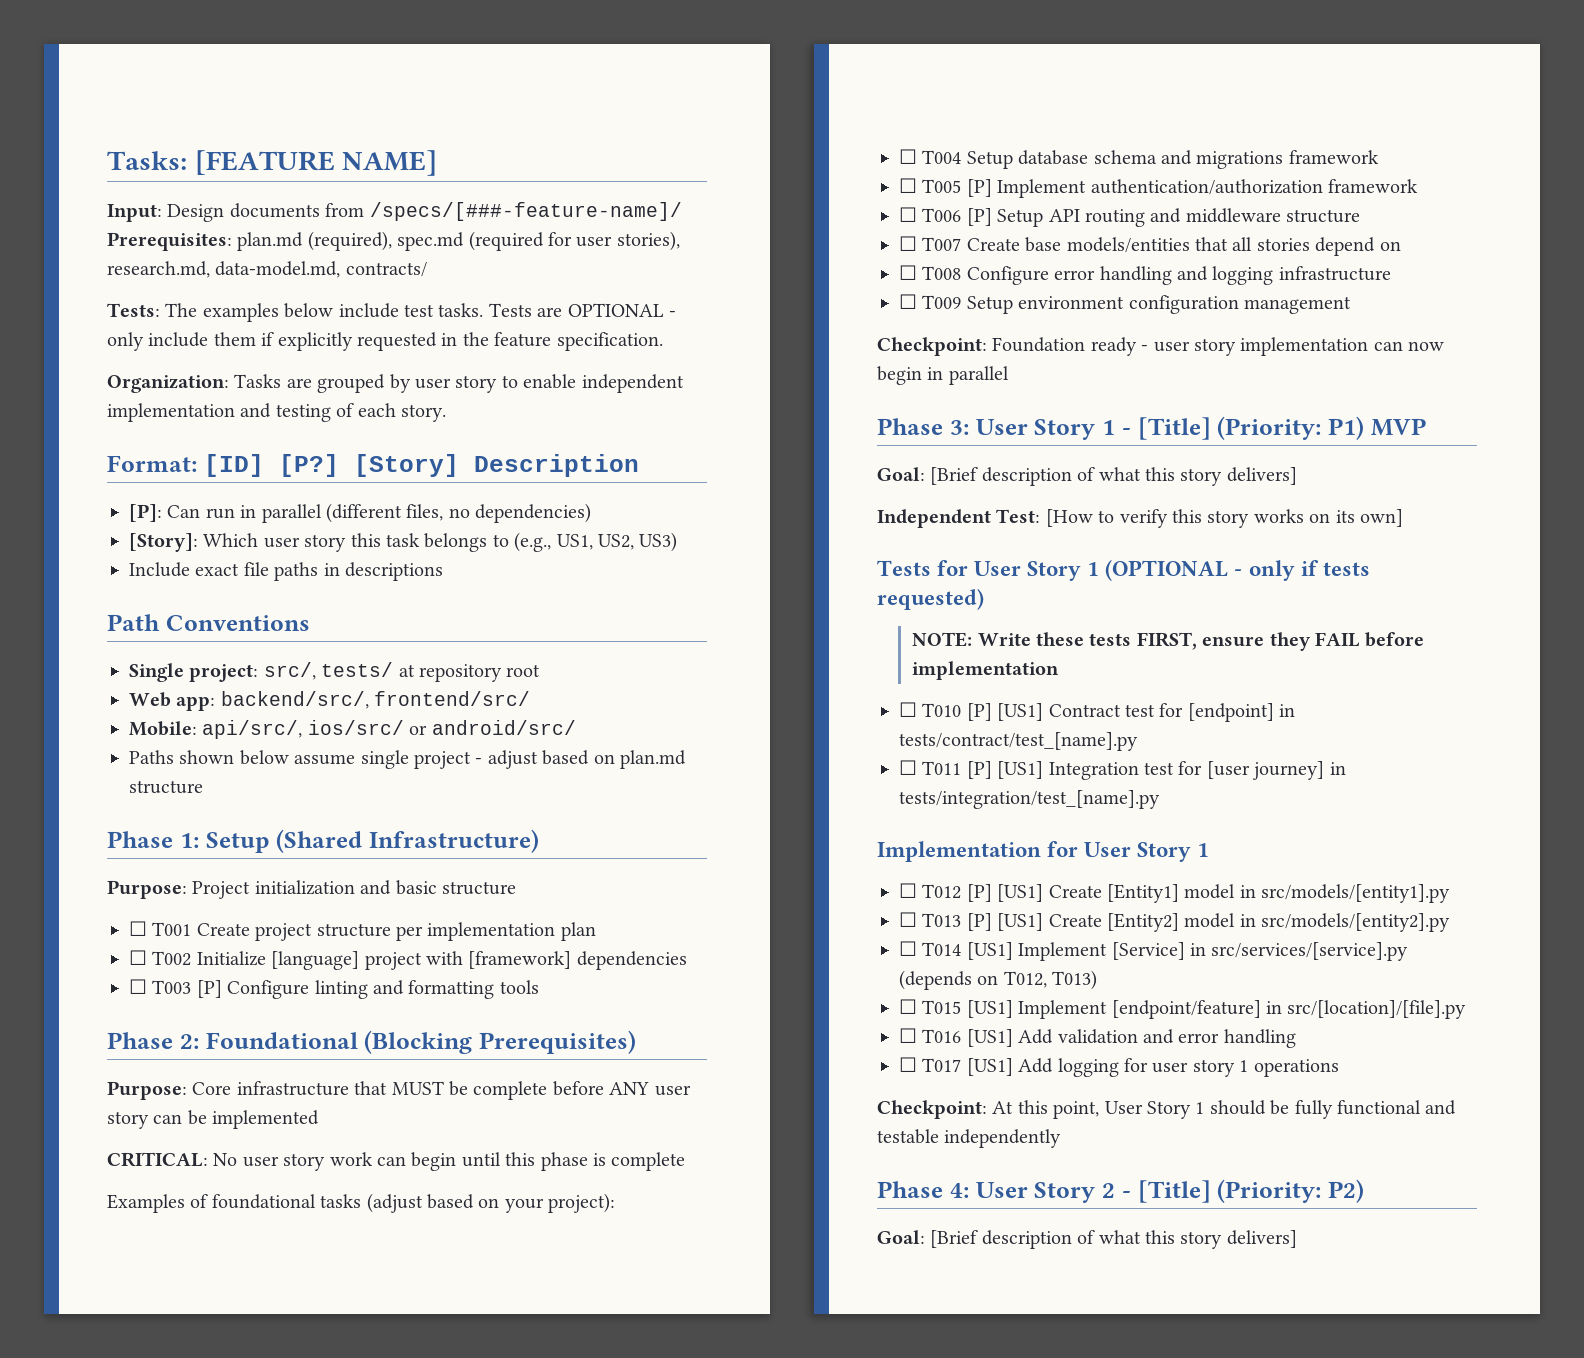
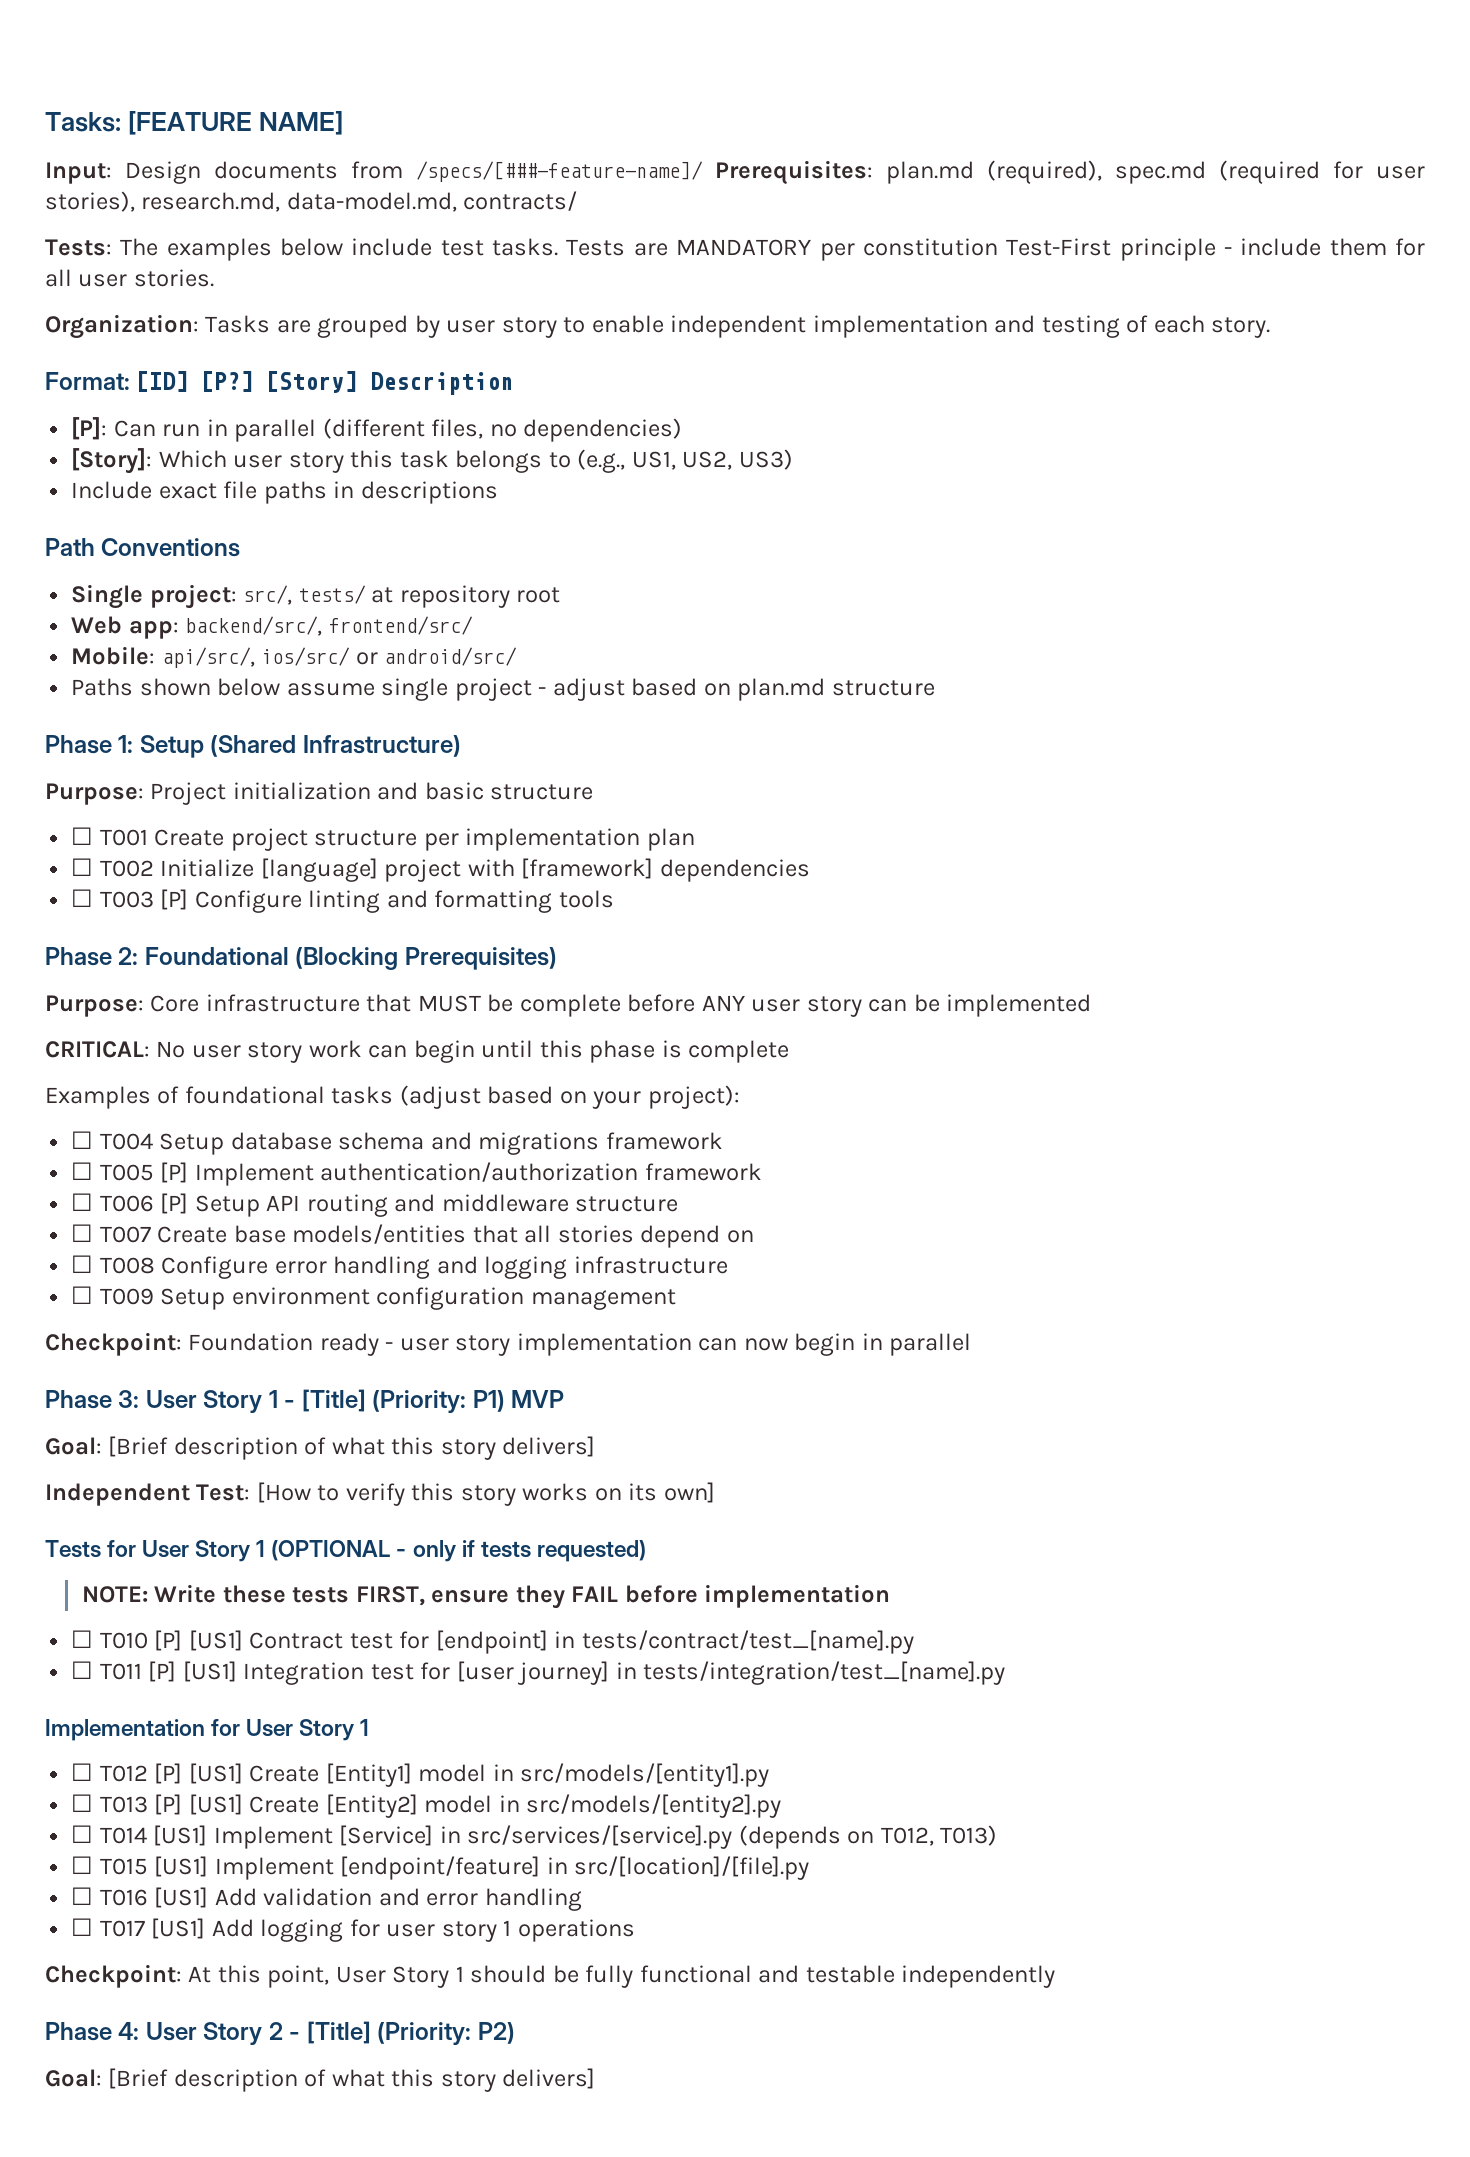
- Tests are OPTIONAL - only include them if explicitly requested in the feature specification.
+ Tests are MANDATORY per constitution Test-First principle - include them for all user stories.

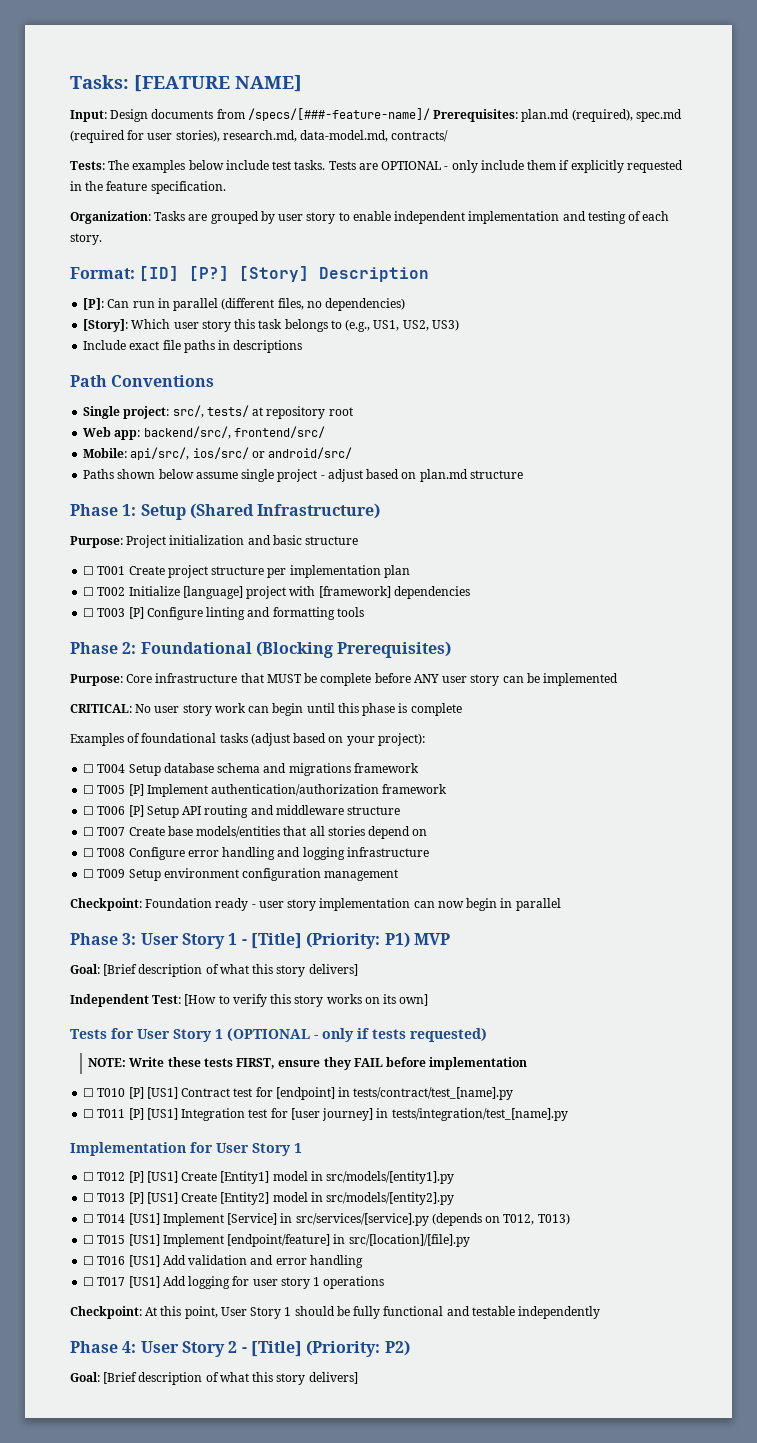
- Tests are MANDATORY per constitution Test-First principle - include them for all user stories.
+ Tests are OPTIONAL - only include them if explicitly requested in the feature specification.

